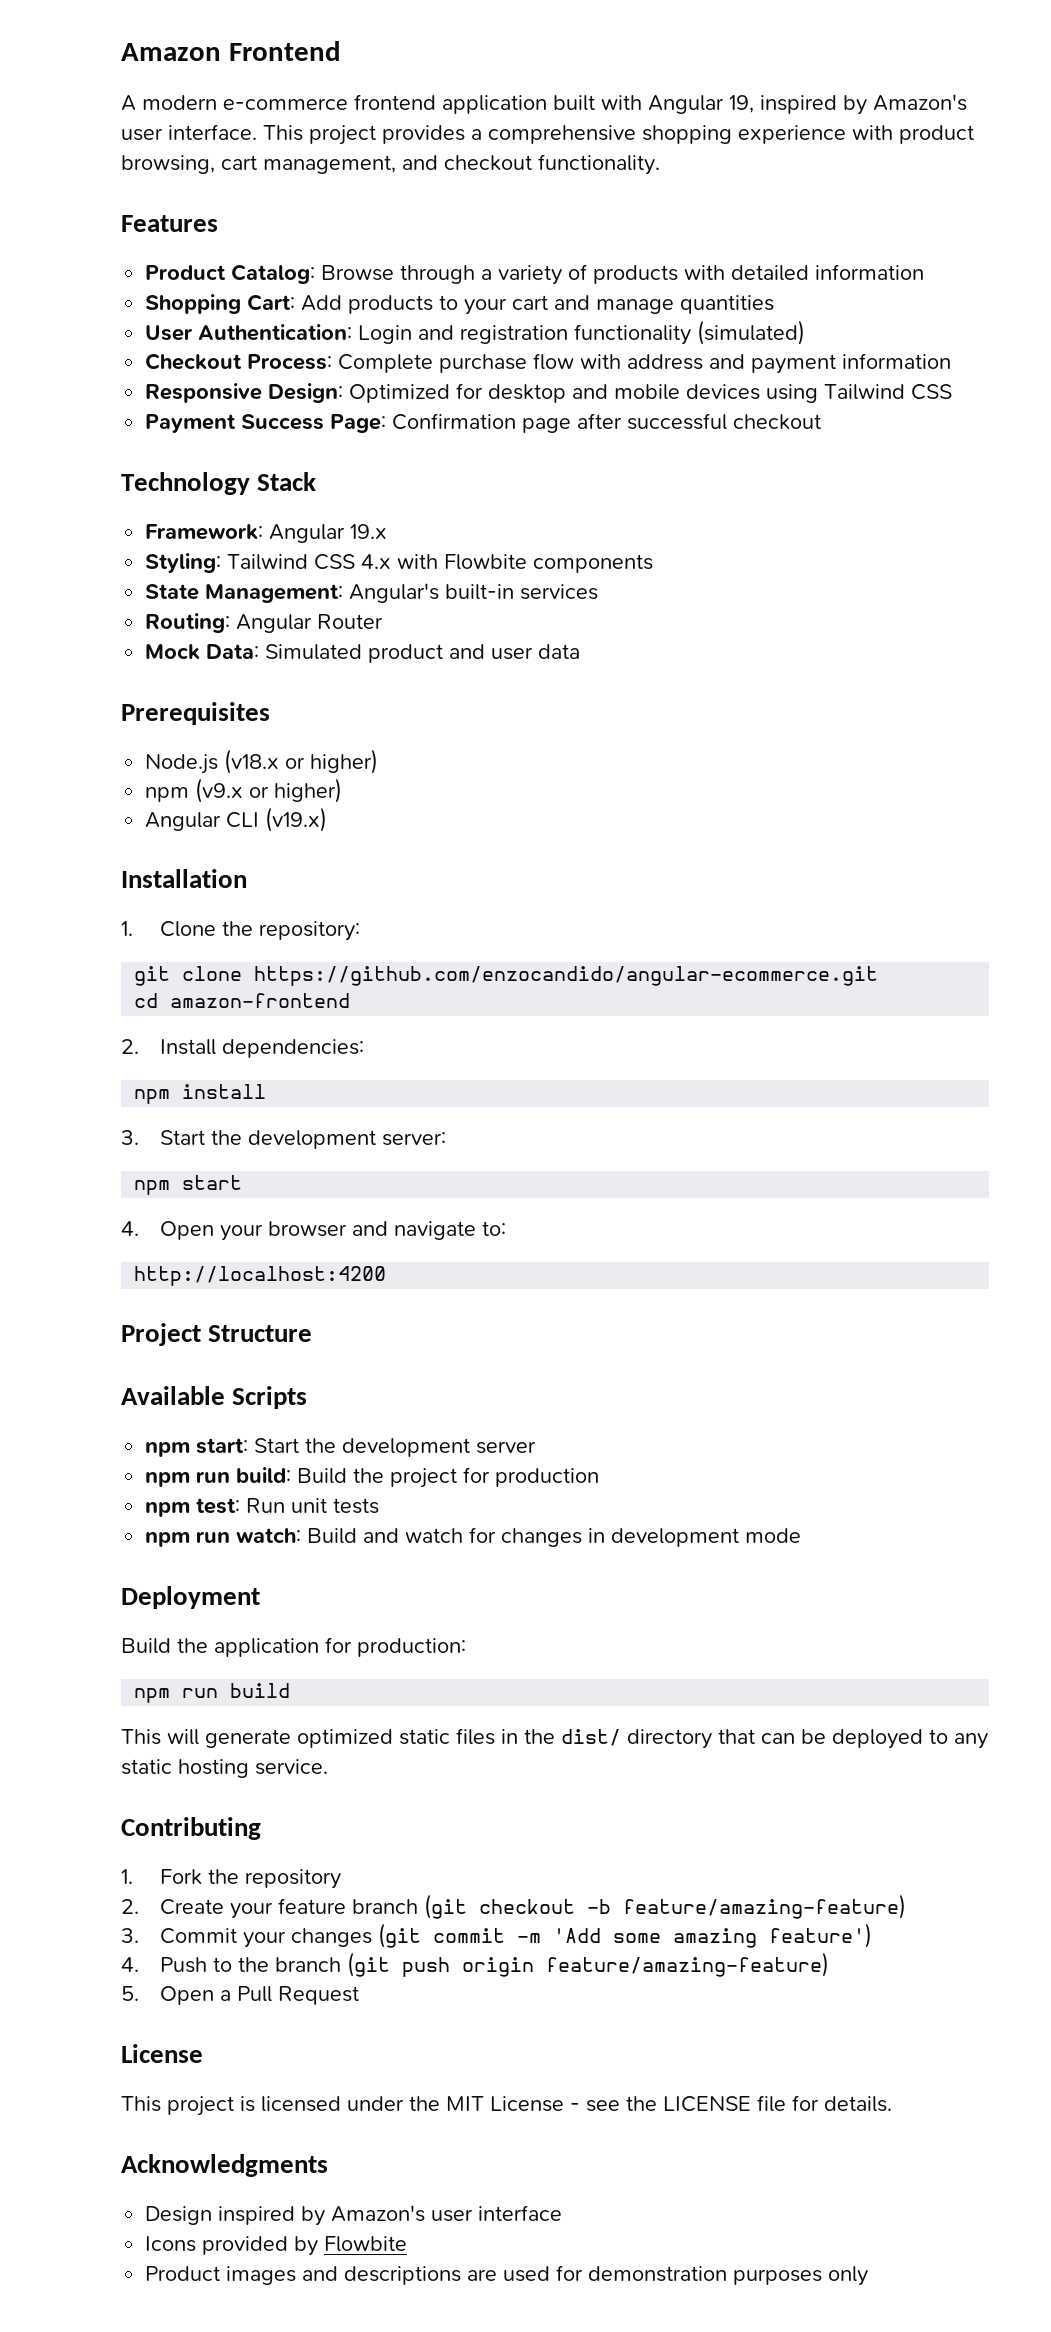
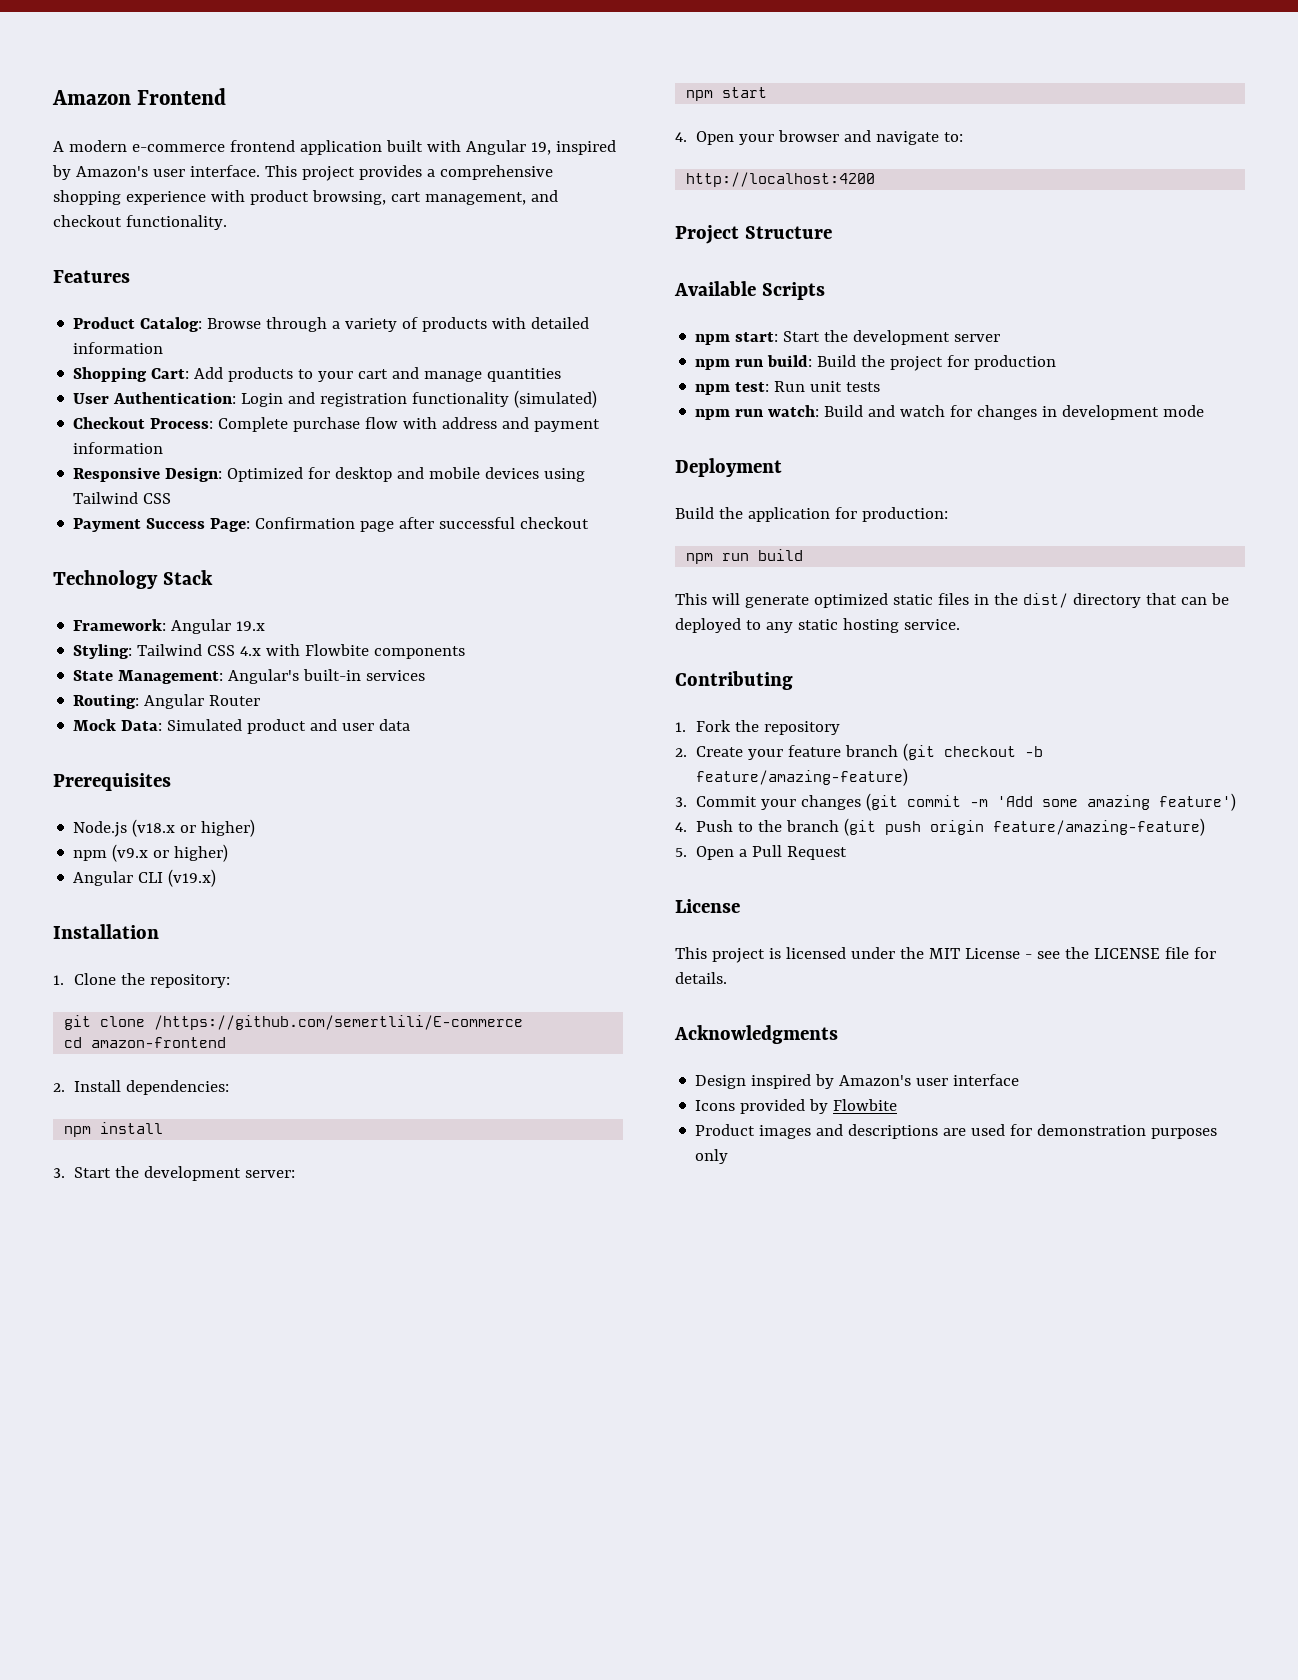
- git clone https://github.com/enzocandido/angular-ecommerce.git
+ git clone /https://github.com/semertlili/E-commerce

